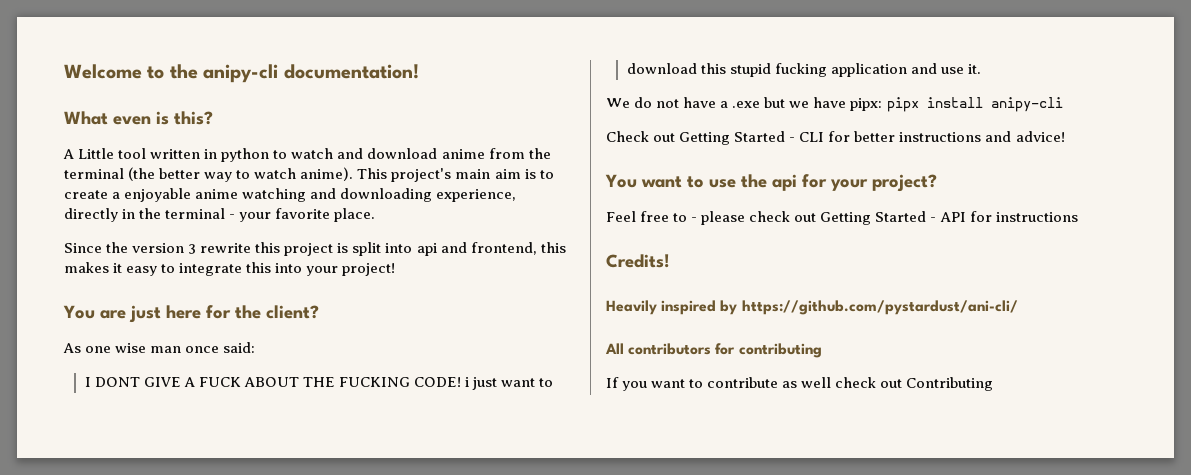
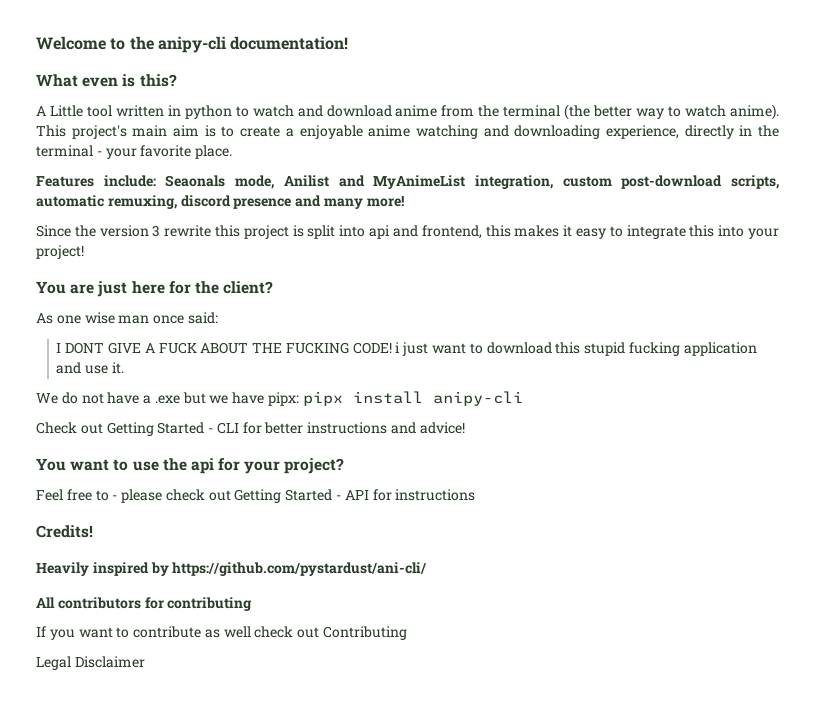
+ Features include: Seaonals mode, Anilist and MyAnimeList integration, custom post-download scripts, automatic remuxing, discord presence and many more!
+ Legal Disclaimer

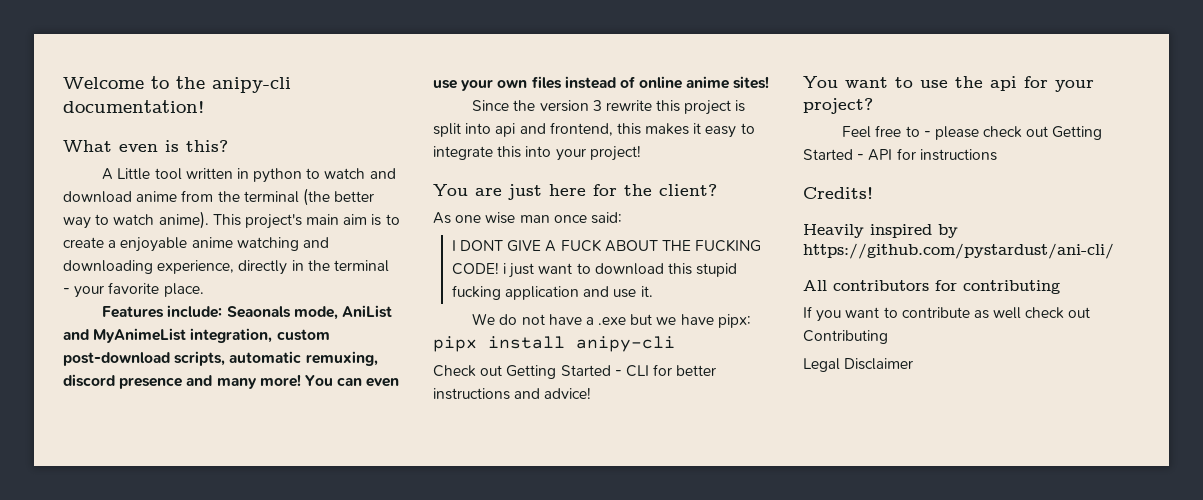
- Features include: Seaonals mode, Anilist and MyAnimeList integration, custom post-download scripts, automatic remuxing, discord presence and many more!
+ Features include: Seaonals mode, AniList and MyAnimeList integration, custom post-download scripts, automatic remuxing, discord presence and many more! You can even use your own files instead of online anime sites!

